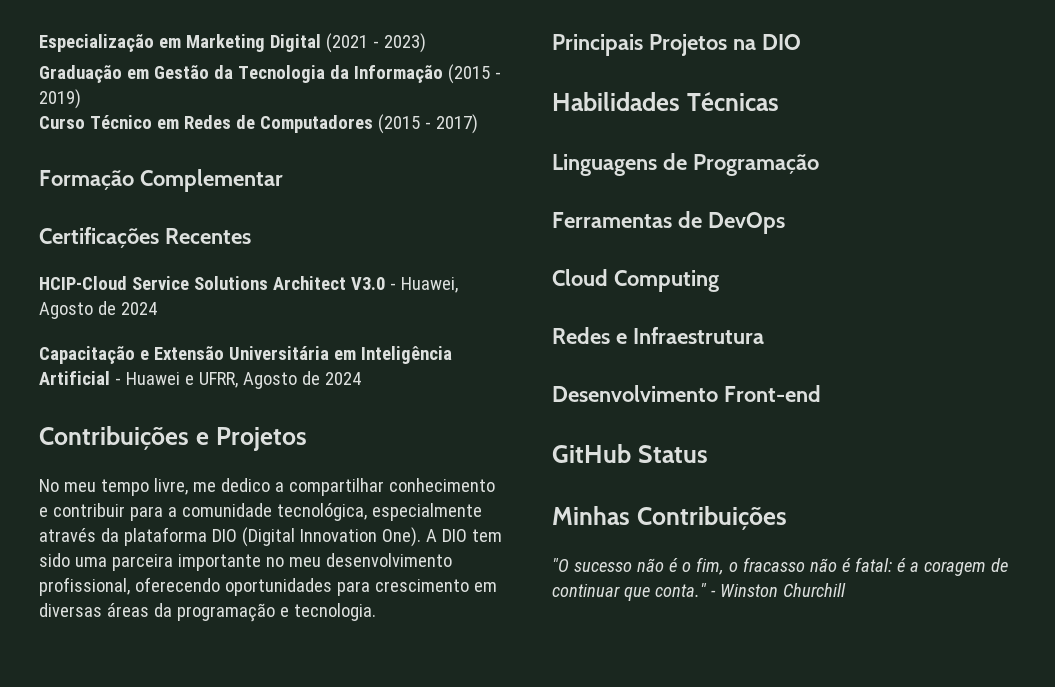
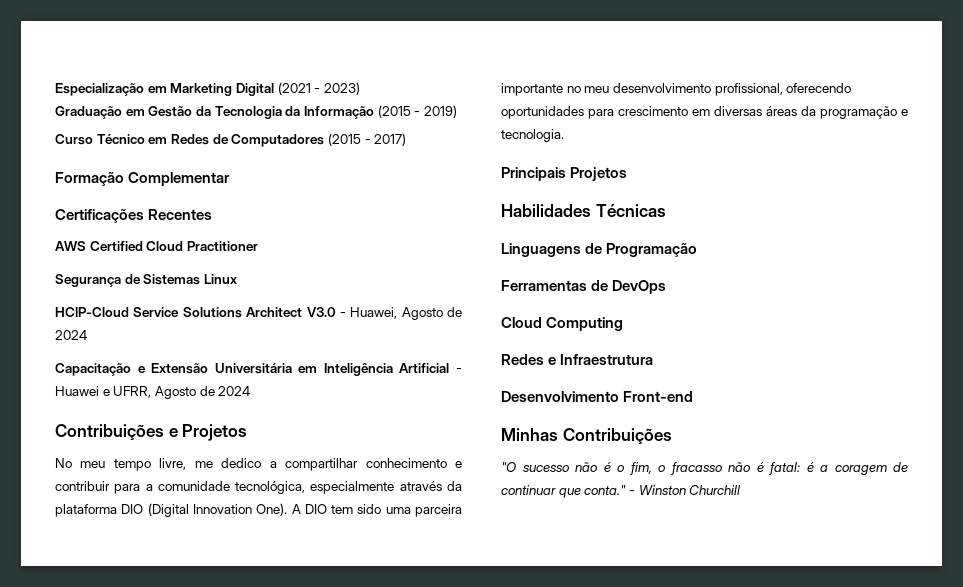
+ AWS Certified Cloud Practitioner
+ Segurança de Sistemas Linux
- Principais Projetos na DIO
+ Principais Projetos
- GitHub Status

